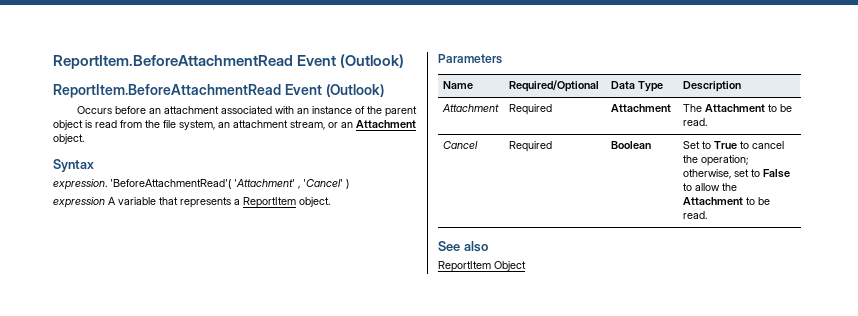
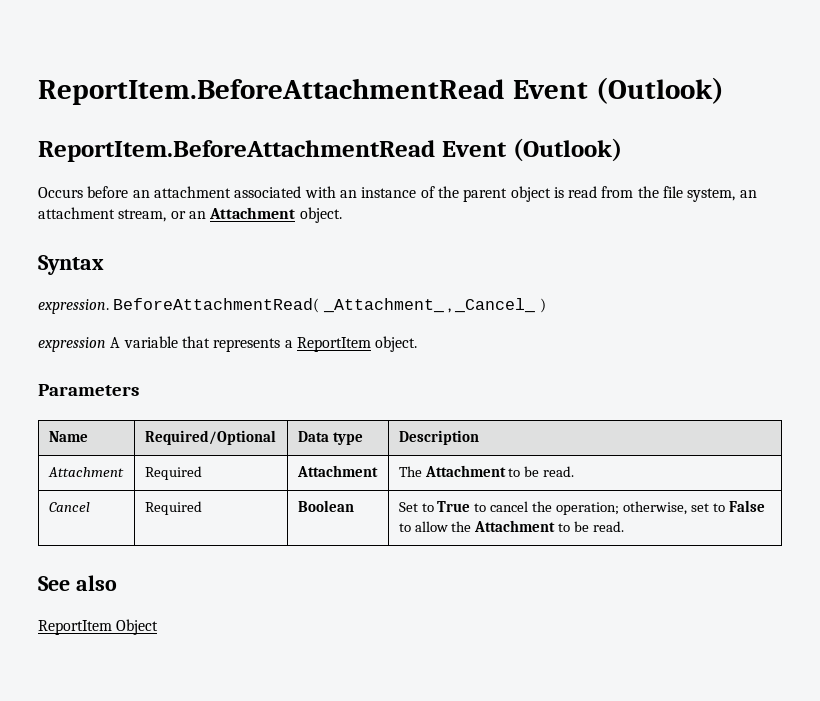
- 'BeforeAttachmentRead'( 'Attachment' , 'Cancel' )
+ BeforeAttachmentRead( _Attachment_ , _Cancel_ )
- Name | Required/Optional | Data Type | Description
+ Name | Required/Optional | Data type | Description

